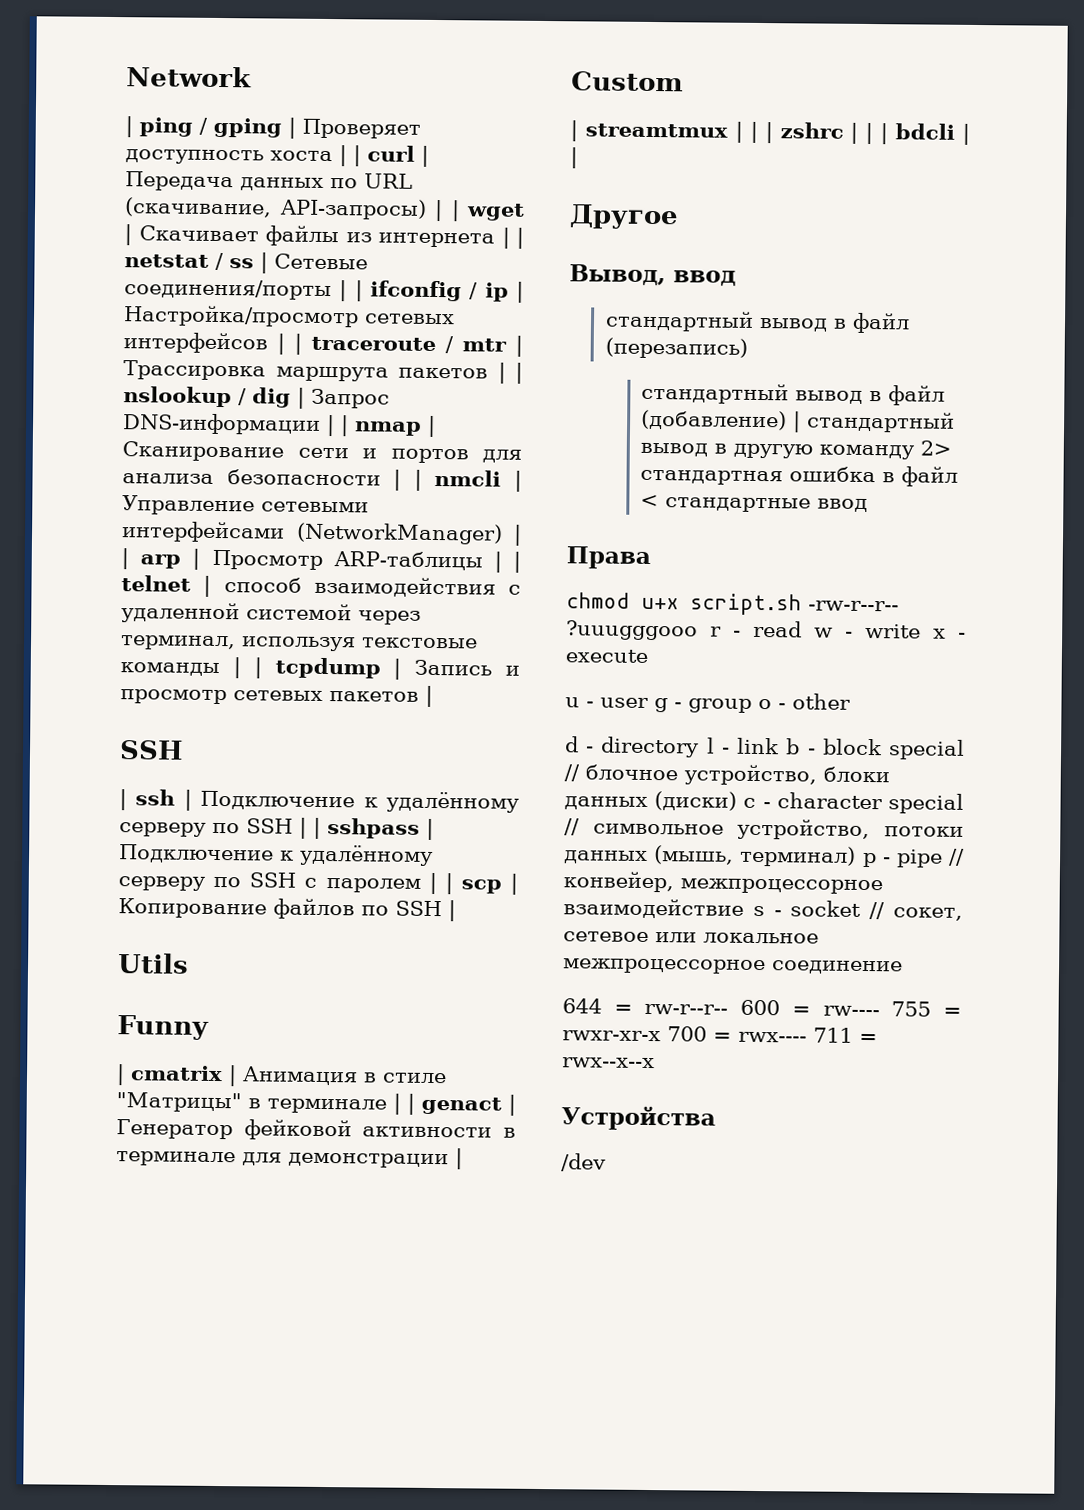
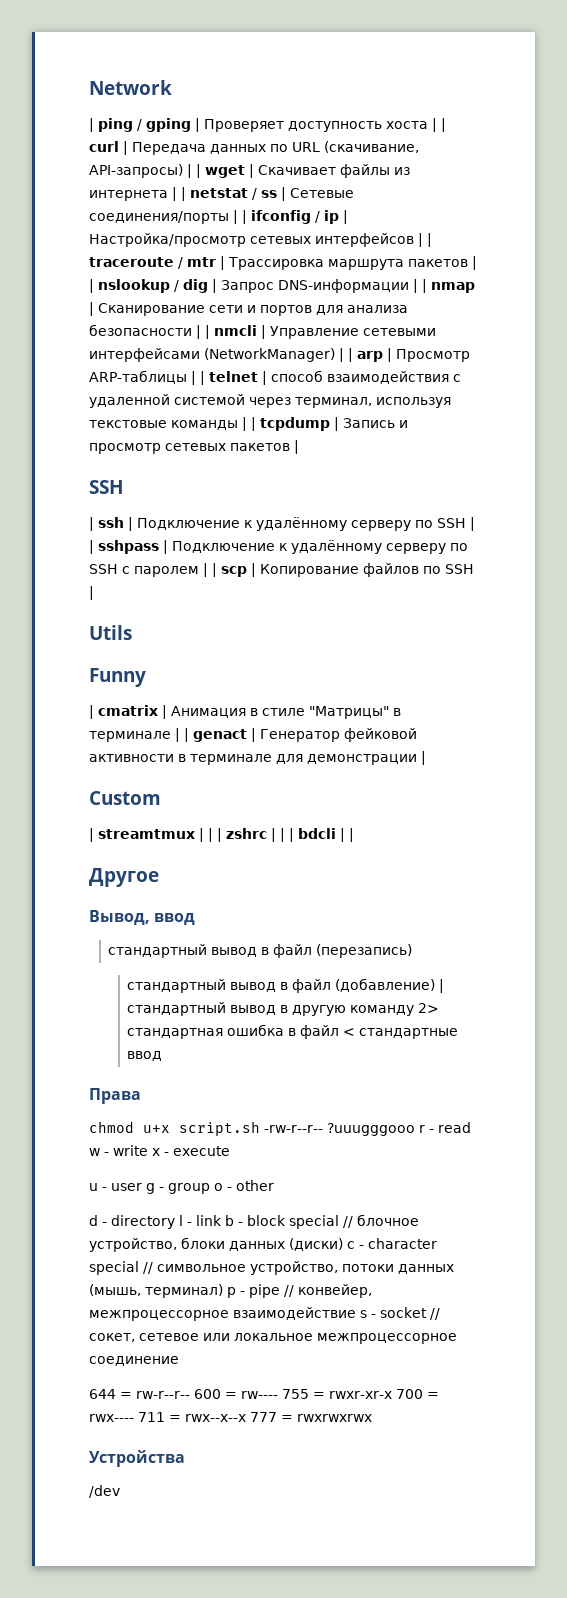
- 644 = rw-r--r-- 600 = rw---- 755 = rwxr-xr-x 700 = rwx---- 711 = rwx--x--x
+ 644 = rw-r--r-- 600 = rw---- 755 = rwxr-xr-x 700 = rwx---- 711 = rwx--x--x 777 = rwxrwxrwx

